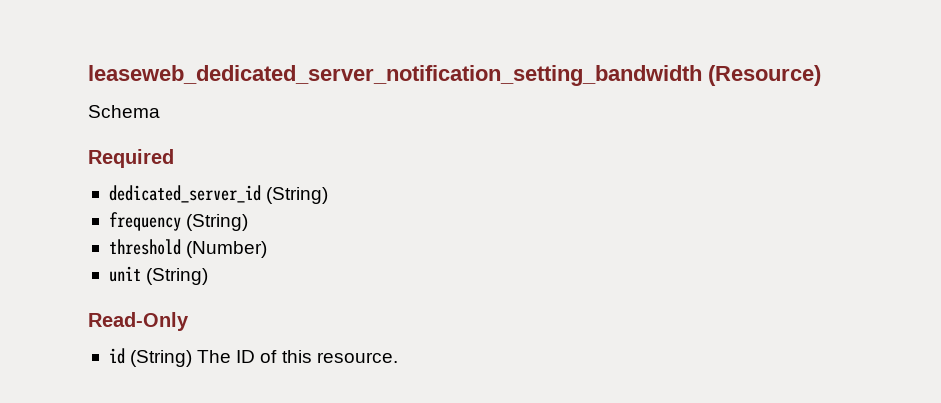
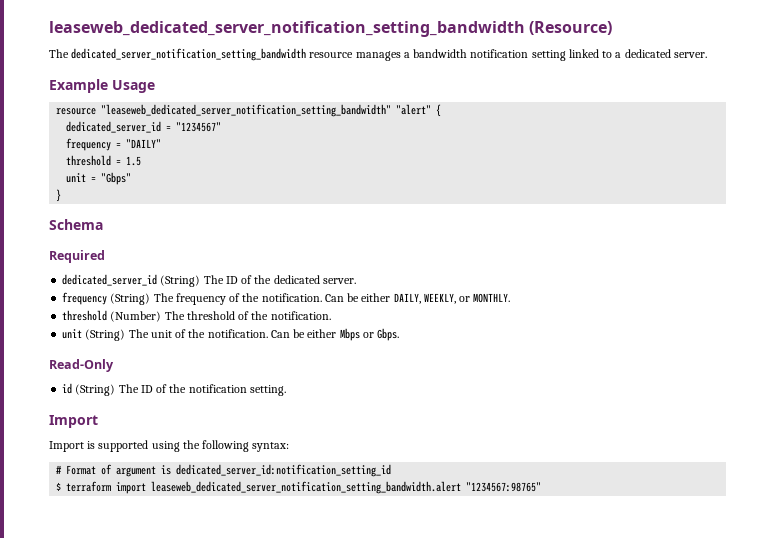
+ The dedicated_server_notification_setting_bandwidth resource manages a bandwidth notification setting linked to a dedicated server.
+ Example Usage
+ resource "leaseweb_dedicated_server_notification_setting_bandwidth" "alert" {
+ dedicated_server_id = "1234567"
+ frequency = "DAILY"
+ threshold = 1.5
+ unit = "Gbps"
+ }
  Schema
  Required
- dedicated_server_id (String)
- frequency (String)
- threshold (Number)
- unit (String)
+ dedicated_server_id (String) The ID of the dedicated server.
+ frequency (String) The frequency of the notification. Can be either DAILY, WEEKLY, or MONTHLY.
+ threshold (Number) The threshold of the notification.
+ unit (String) The unit of the notification. Can be either Mbps or Gbps.
- id (String) The ID of this resource.
+ id (String) The ID of the notification setting.
+ Import
+ Import is supported using the following syntax:
+ # Format of argument is dedicated_server_id:notification_setting_id
+ $ terraform import leaseweb_dedicated_server_notification_setting_bandwidth.alert "1234567:98765"

